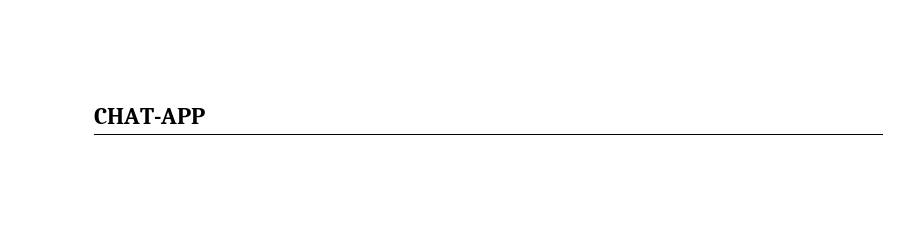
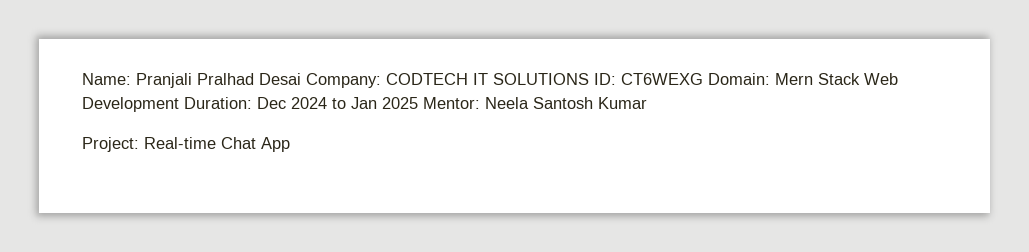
- CHAT-APP
+ Name: Pranjali Pralhad Desai Company: CODTECH IT SOLUTIONS ID: CT6WEXG Domain: Mern Stack Web Development Duration: Dec 2024 to Jan 2025 Mentor: Neela Santosh Kumar
+ Project: Real-time Chat App

